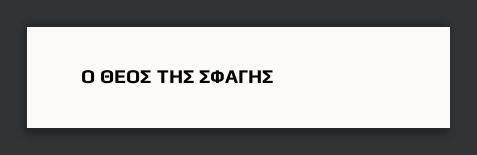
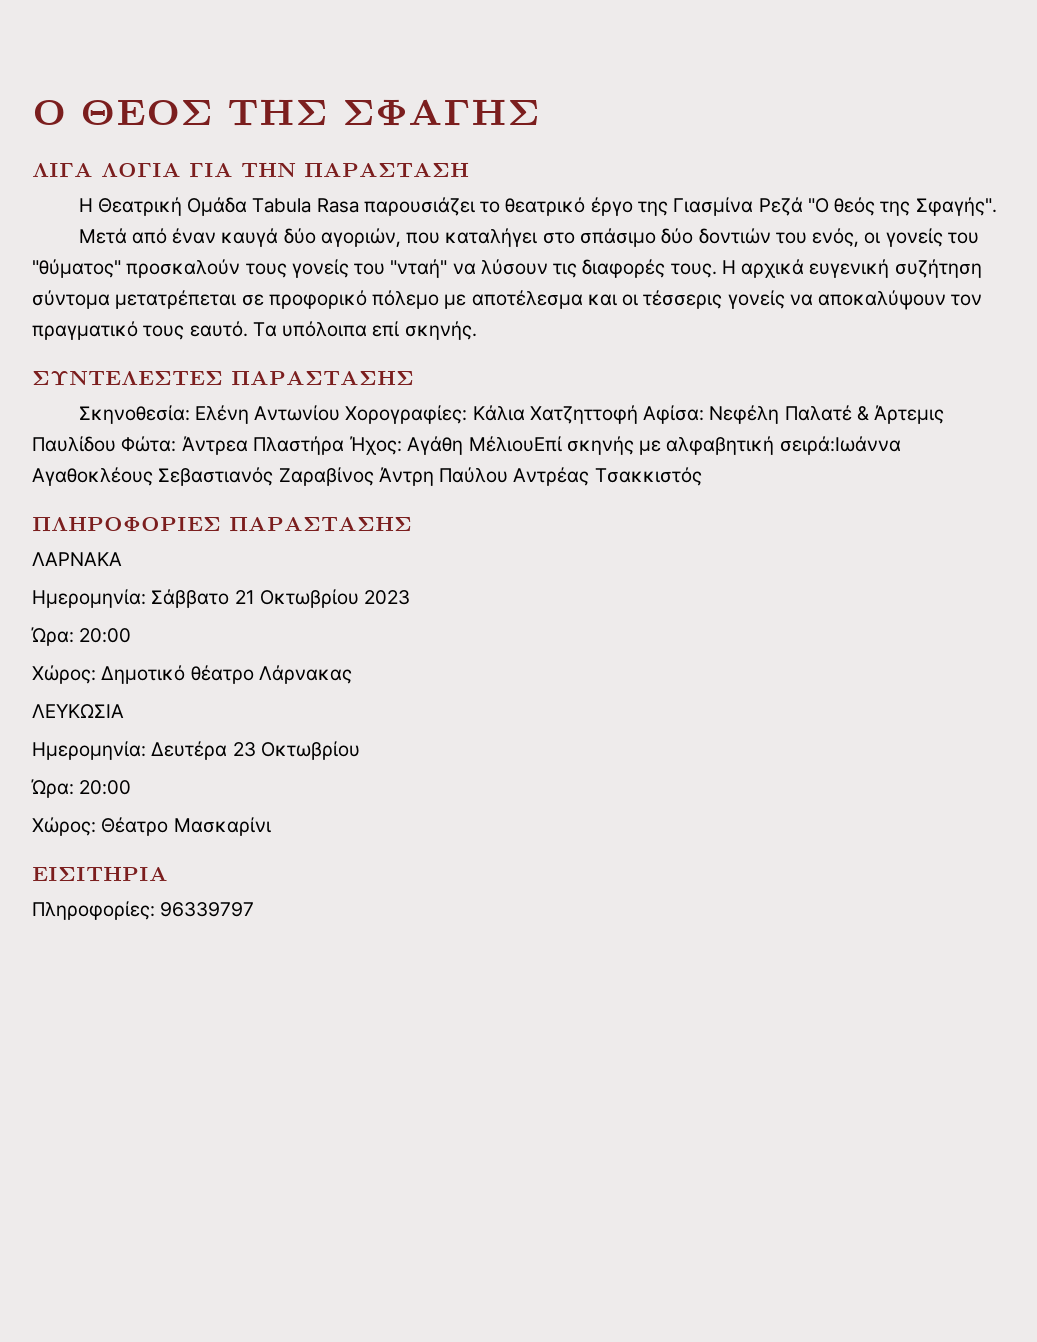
+ ΛΙΓΑ ΛΟΓΙΑ ΓΙΑ ΤΗΝ ΠΑΡΑΣΤΑΣΗ
+ Η Θεατρική Ομάδα Tabula Rasa παρουσιάζει το θεατρικό έργο της Γιασμίνα Ρεζά "Ο θεός της Σφαγής".
+ Μετά από έναν καυγά δύο αγοριών, που καταλήγει στο σπάσιμο δύο δοντιών του ενός, οι γονείς του "θύματος" προσκαλούν τους γονείς του "νταή" να λύσουν τις διαφορές τους. Η αρχικά ευγενική συζήτηση σύντομα μετατρέπεται σε προφορικό πόλεμο με αποτέλεσμα και οι τέσσερις γονείς να αποκαλύψουν τον πραγματικό τους εαυτό. Τα υπόλοιπα επί σκηνής.
+ ΣΥΝΤΕΛΕΣΤΕΣ ΠΑΡΑΣΤΑΣΗΣ
+ Σκηνοθεσία: Ελένη Αντωνίου Χορογραφίες: Κάλια Χατζηττοφή Αφίσα: Νεφέλη Παλατέ & Άρτεμις Παυλίδου Φώτα: Άντρεα Πλαστήρα Ήχος: Αγάθη ΜέλιουΕπί σκηνής με αλφαβητική σειρά:Ιωάννα Αγαθοκλέους Σεβαστιανός Ζαραβίνος Άντρη Παύλου Αντρέας Τσακκιστός
+ ΠΛΗΡΟΦΟΡΙΕΣ ΠΑΡΑΣΤΑΣΗΣ
+ ΛΑΡΝΑΚΑ
+ Ημερομηνία: Σάββατο 21 Οκτωβρίου 2023
+ Ώρα: 20:00
+ Χώρος: Δημοτικό θέατρο Λάρνακας
+ ΛΕΥΚΩΣΙΑ
+ Ημερομηνία: Δευτέρα 23 Οκτωβρίου
+ Ώρα: 20:00
+ Χώρος: Θέατρο Μασκαρίνι
+ ΕΙΣΙΤΗΡΙΑ
+ Πληροφορίες: 96339797

